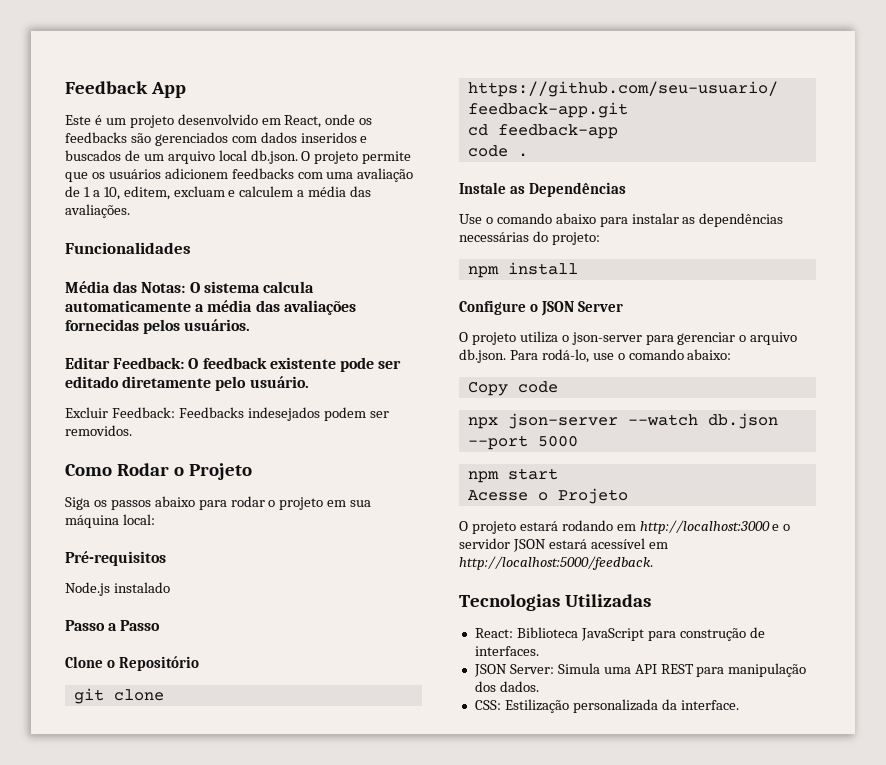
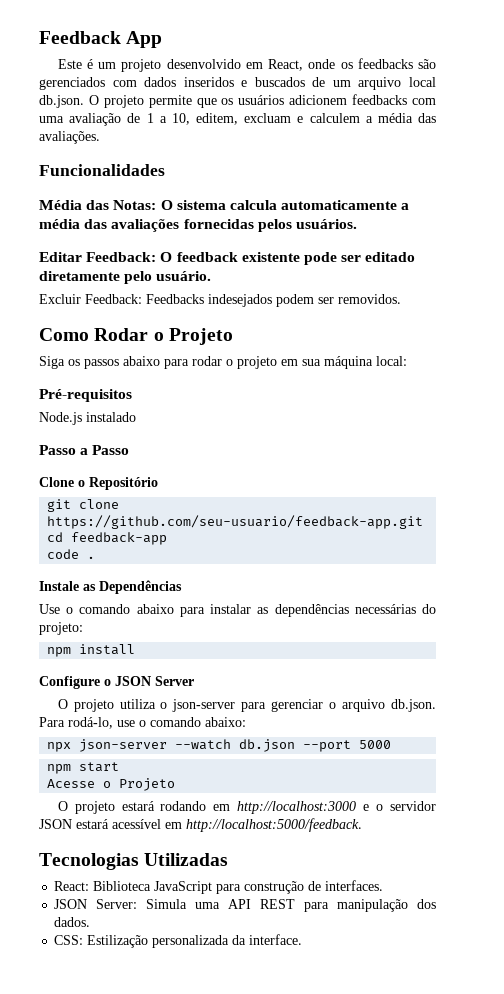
- Copy code

